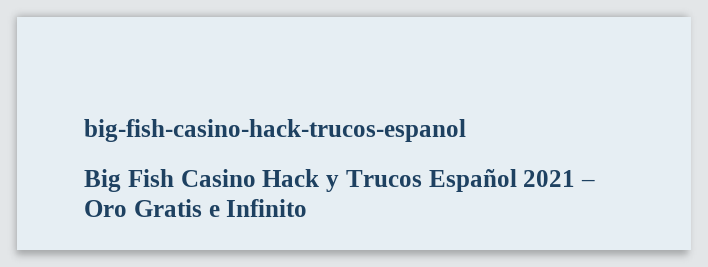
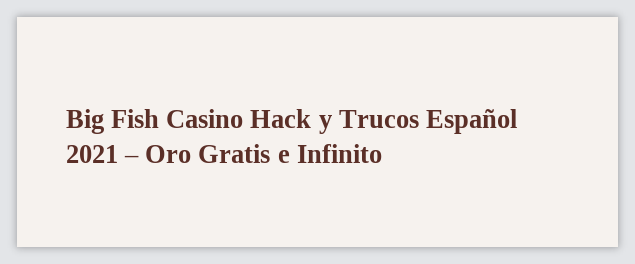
- big-fish-casino-hack-trucos-espanol

